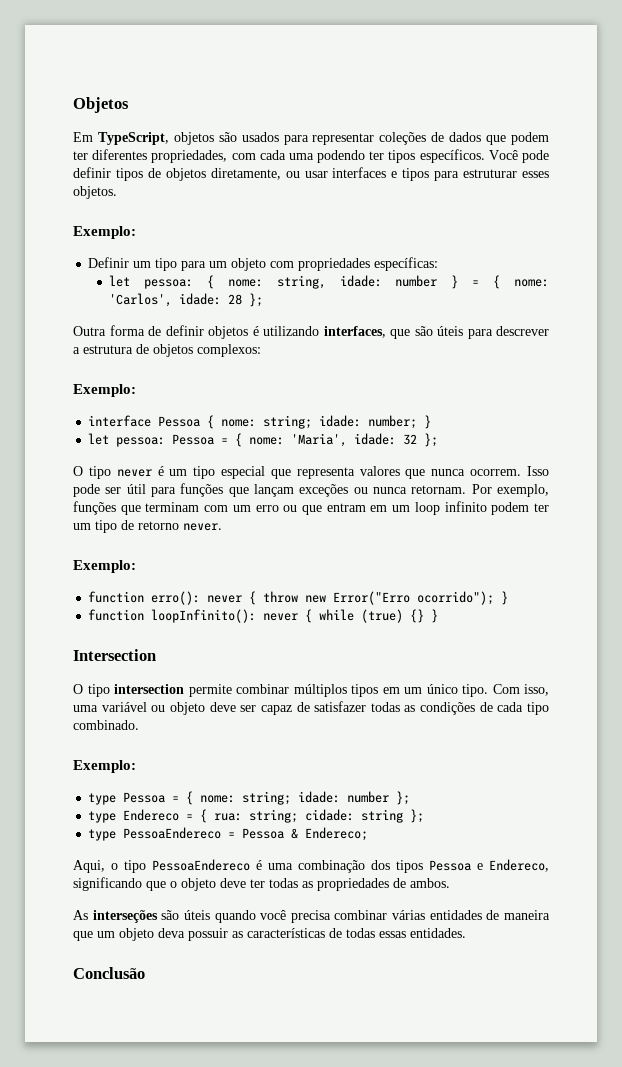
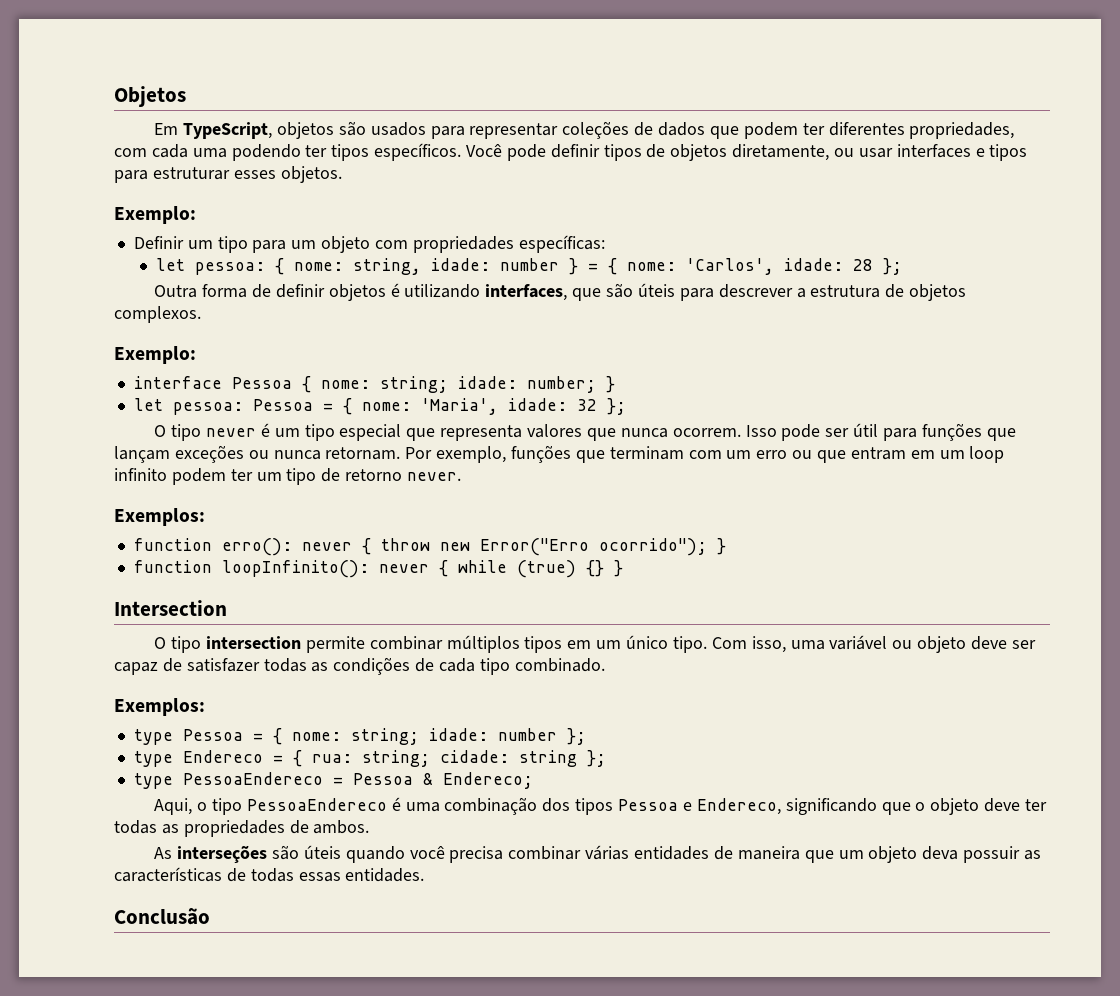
- Outra forma de definir objetos é utilizando interfaces, que são úteis para descrever a estrutura de objetos complexos:
+ Outra forma de definir objetos é utilizando interfaces, que são úteis para descrever a estrutura de objetos complexos.
  Por exemplo, funções que terminam com um erro ou que entram em um loop infinito podem ter um tipo de retorno never.
- Exemplo:
+ Exemplos:
  Com isso, uma variável ou objeto deve ser capaz de satisfazer todas as condições de cada tipo combinado.
- Exemplo:
+ Exemplos:

